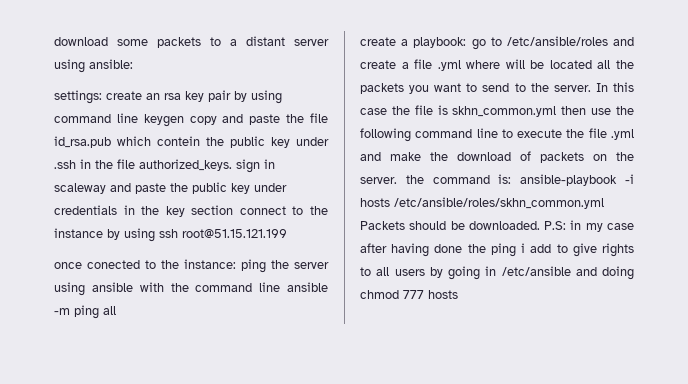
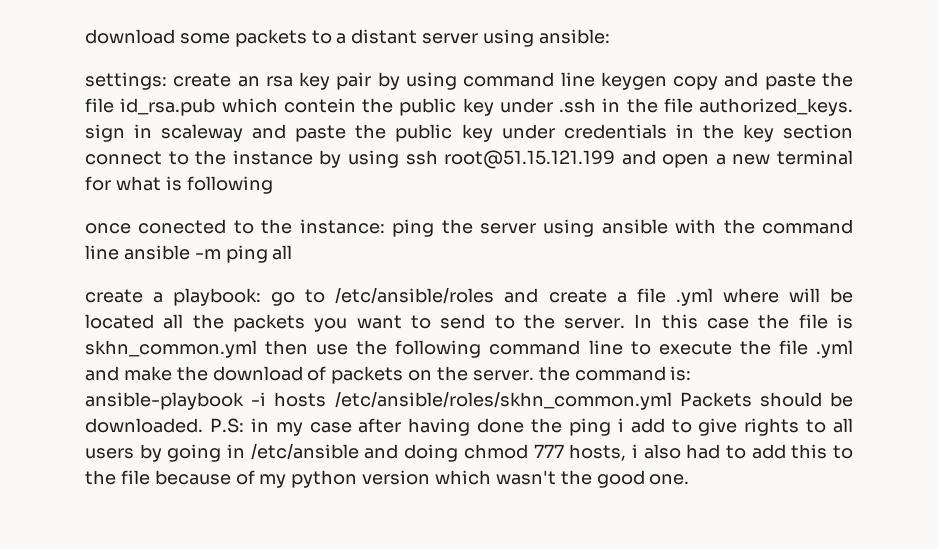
- settings: create an rsa key pair by using command line keygen copy and paste the file id_rsa.pub which contein the public key under .ssh in the file authorized_keys. sign in scaleway and paste the public key under credentials in the key section connect to the instance by using ssh root@51.15.121.199
+ settings: create an rsa key pair by using command line keygen copy and paste the file id_rsa.pub which contein the public key under .ssh in the file authorized_keys. sign in scaleway and paste the public key under credentials in the key section connect to the instance by using ssh root@51.15.121.199 and open a new terminal for what is following
- P.S: in my case after having done the ping i add to give rights to all users by going in /etc/ansible and doing chmod 777 hosts
+ P.S: in my case after having done the ping i add to give rights to all users by going in /etc/ansible and doing chmod 777 hosts, i also had to add this to the file because of my python version which wasn't the good one.

